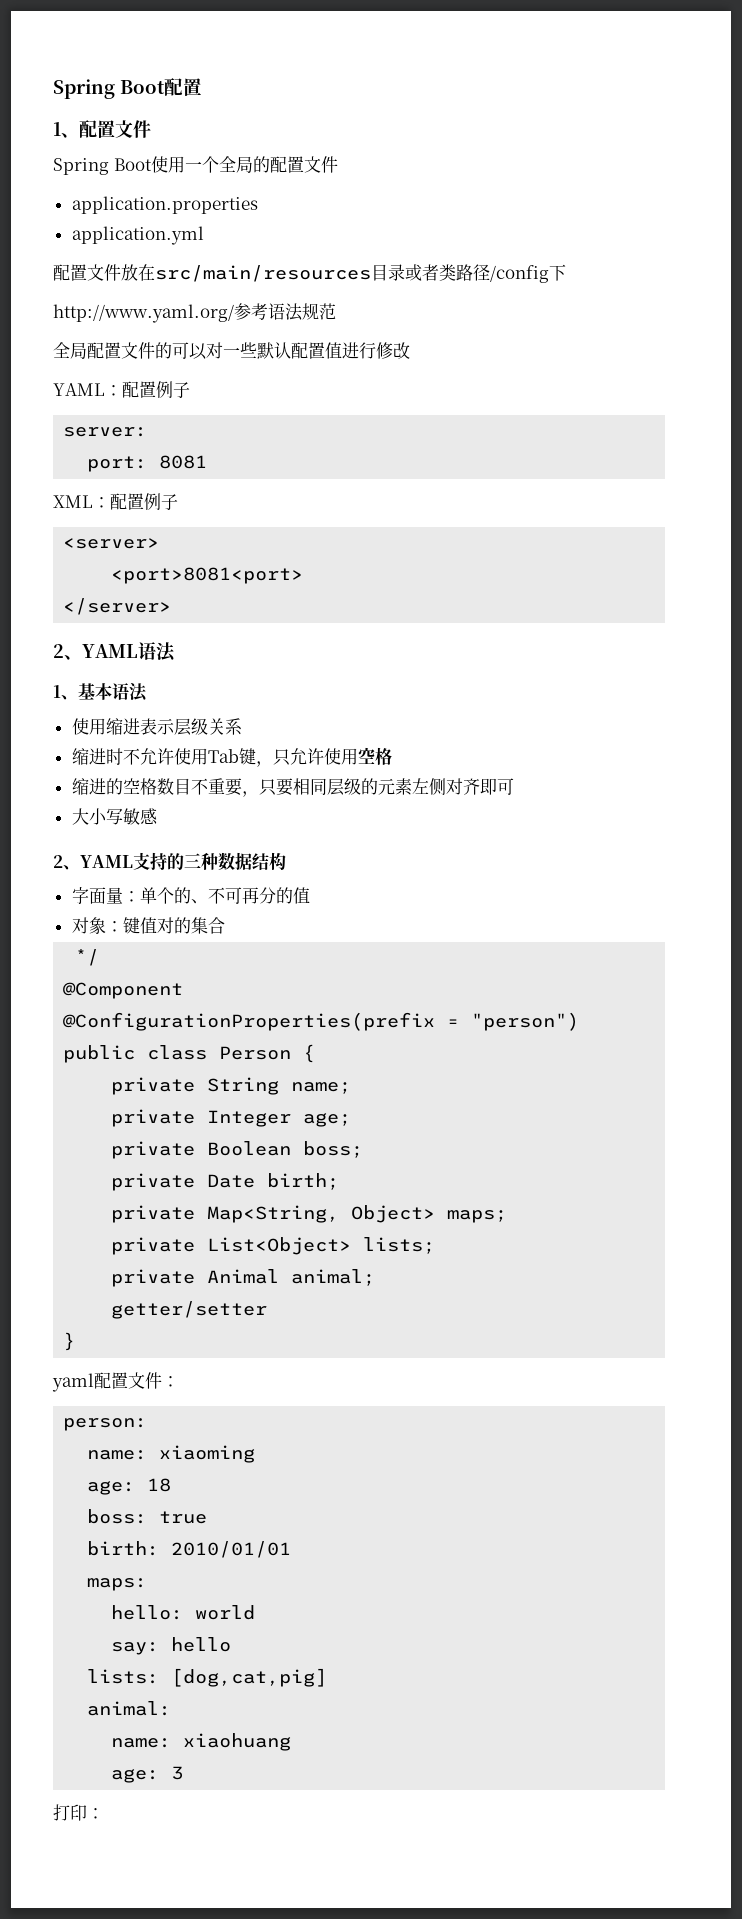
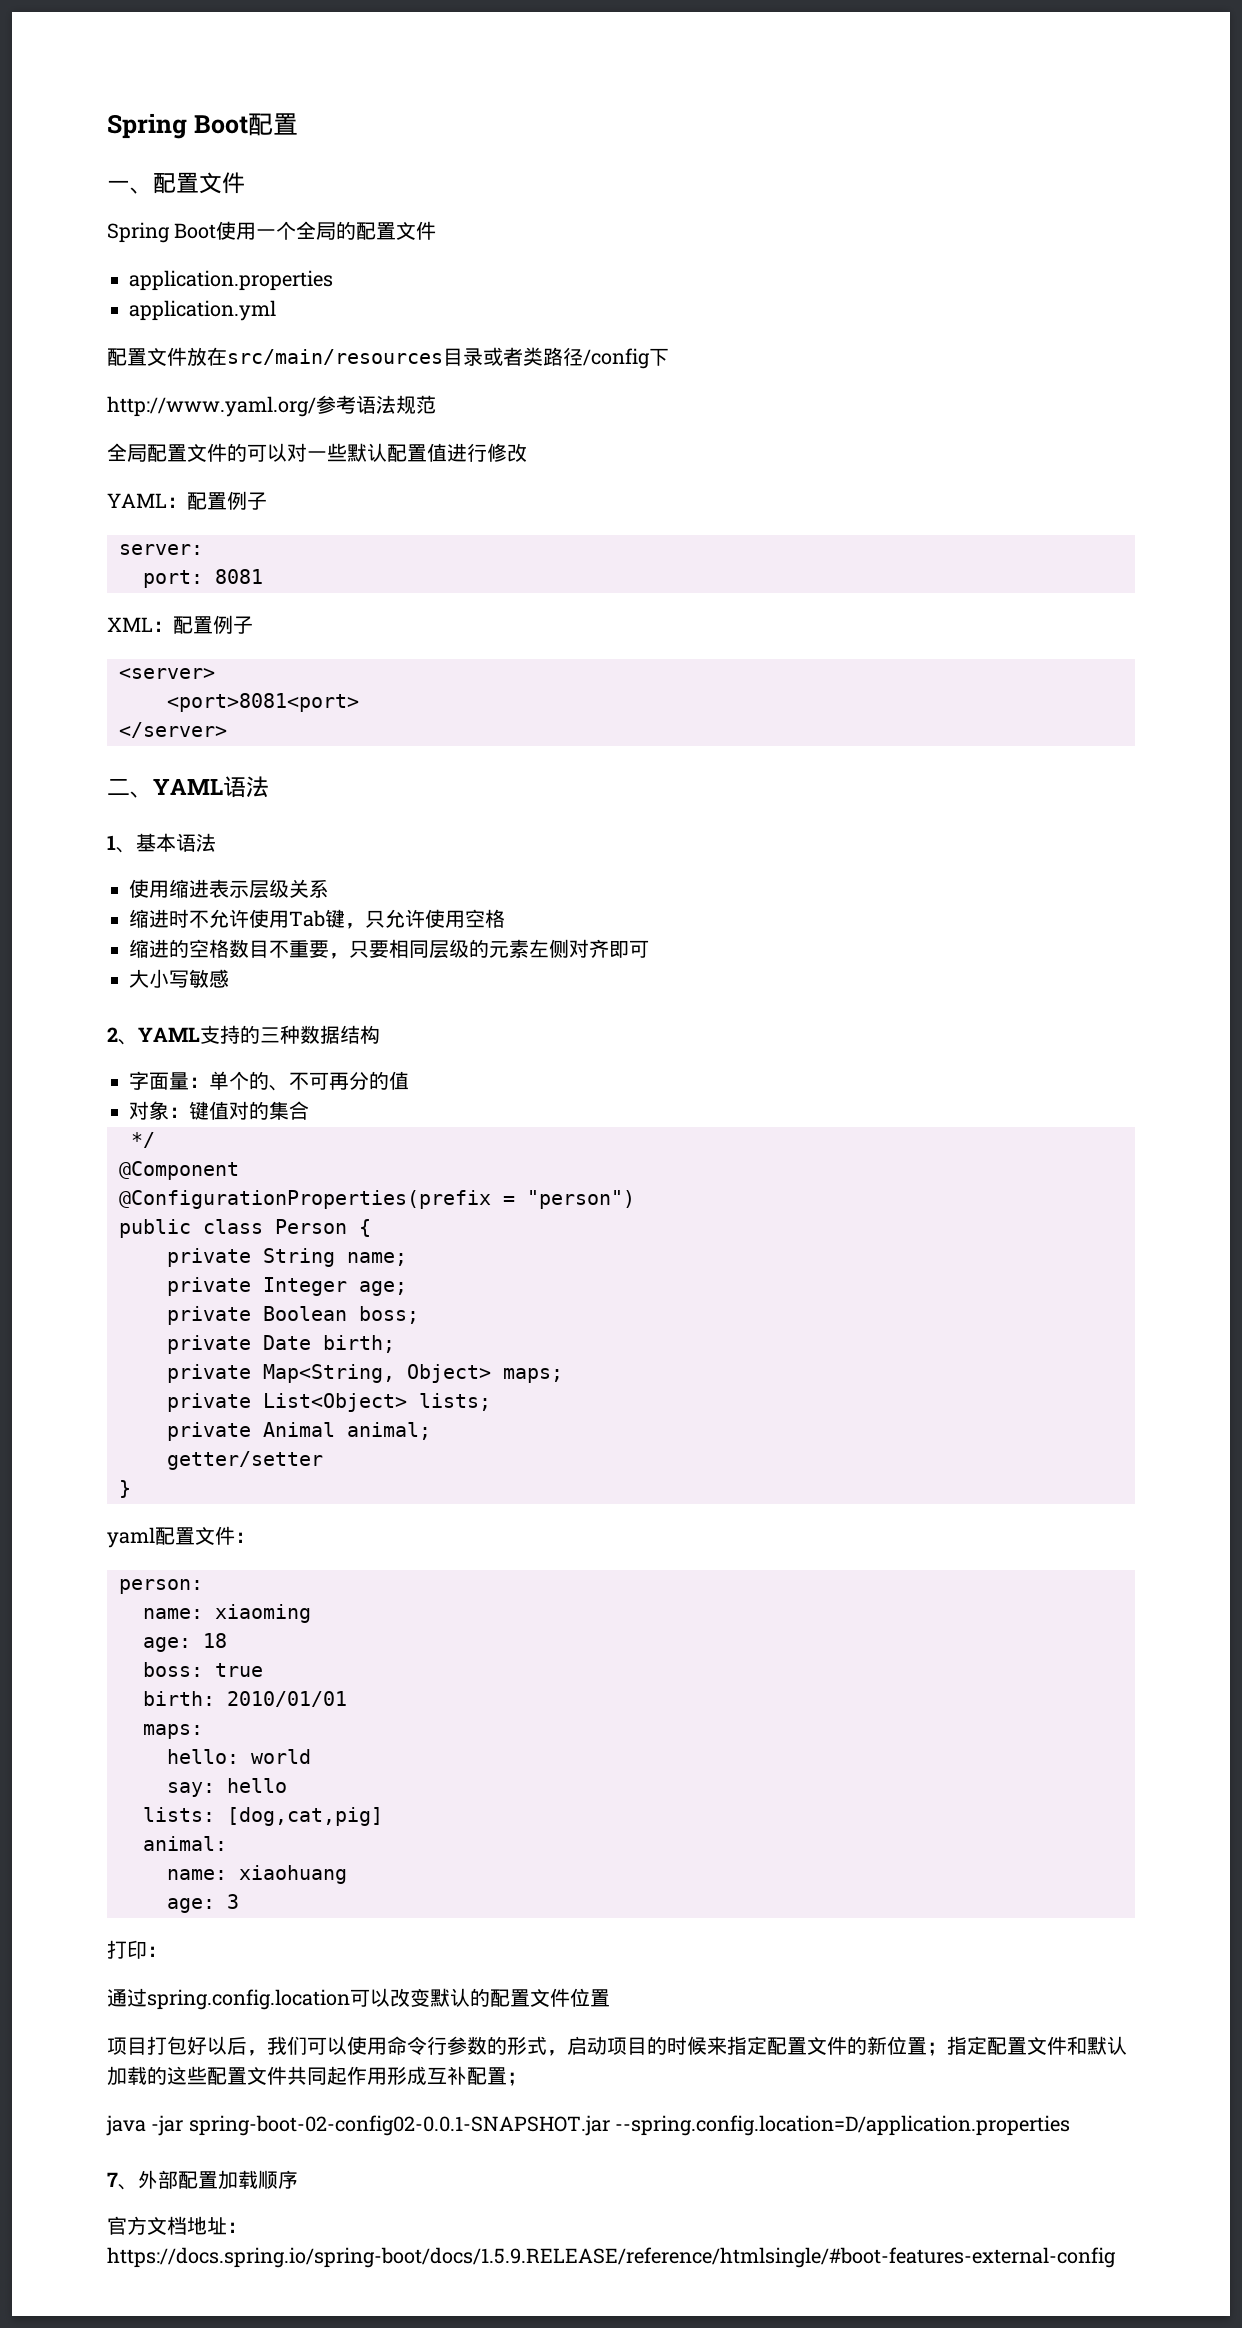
- 1、配置文件
+ 一、配置文件
- 2、YAML语法
+ 二、YAML语法
+ 通过spring.config.location可以改变默认的配置文件位置
+ 项目打包好以后，我们可以使用命令行参数的形式，启动项目的时候来指定配置文件的新位置；指定配置文件和默认加载的这些配置文件共同起作用形成互补配置；
+ java -jar spring-boot-02-config02-0.0.1-SNAPSHOT.jar --spring.config.location=D/application.properties
+ 7、外部配置加载顺序
+ 官方文档地址：https://docs.spring.io/spring-boot/docs/1.5.9.RELEASE/reference/htmlsingle/#boot-features-external-config

